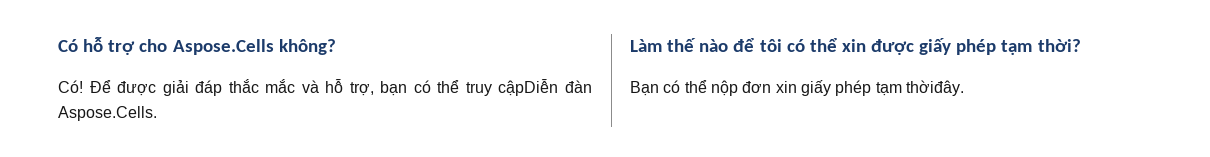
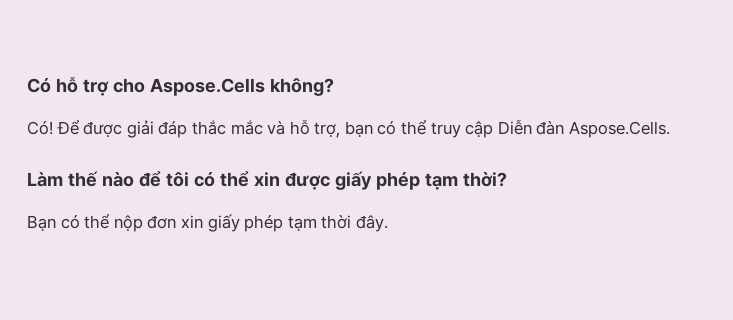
- Để được giải đáp thắc mắc và hỗ trợ, bạn có thể truy cậpDiễn đàn Aspose.Cells.
+ Để được giải đáp thắc mắc và hỗ trợ, bạn có thể truy cập Diễn đàn Aspose.Cells.
- Bạn có thể nộp đơn xin giấy phép tạm thờiđây.
+ Bạn có thể nộp đơn xin giấy phép tạm thời đây.

